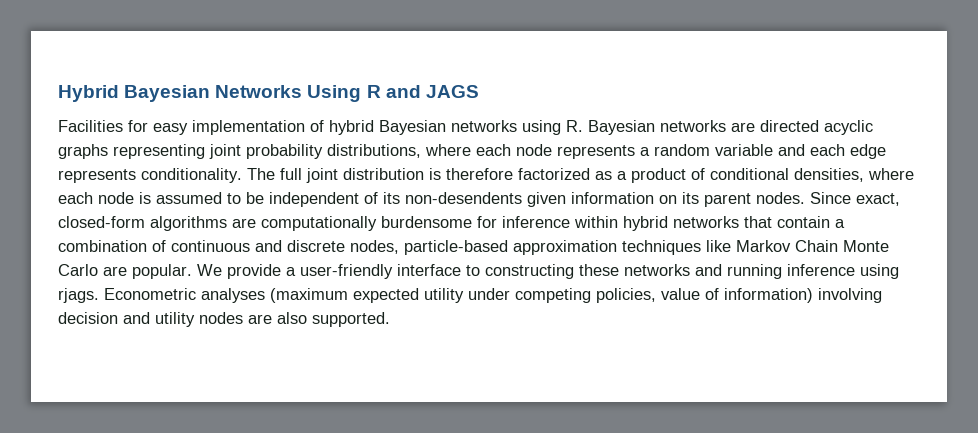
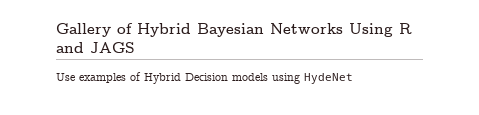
- Hybrid Bayesian Networks Using R and JAGS
+ Gallery of Hybrid Bayesian Networks Using R and JAGS
- Facilities for easy implementation of hybrid Bayesian networks using R. Bayesian networks are directed acyclic graphs representing joint probability distributions, where each node represents a random variable and each edge represents conditionality. The full joint distribution is therefore factorized as a product of conditional densities, where each node is assumed to be independent of its non-desendents given information on its parent nodes. Since exact, closed-form algorithms are computationally burdensome for inference within hybrid networks that contain a combination of continuous and discrete nodes, particle-based approximation techniques like Markov Chain Monte Carlo are popular. We provide a user-friendly interface to constructing these networks and running inference using rjags. Econometric analyses (maximum expected utility under competing policies, value of information) involving decision and utility nodes are also supported.
+ Use examples of Hybrid Decision models using HydeNet

